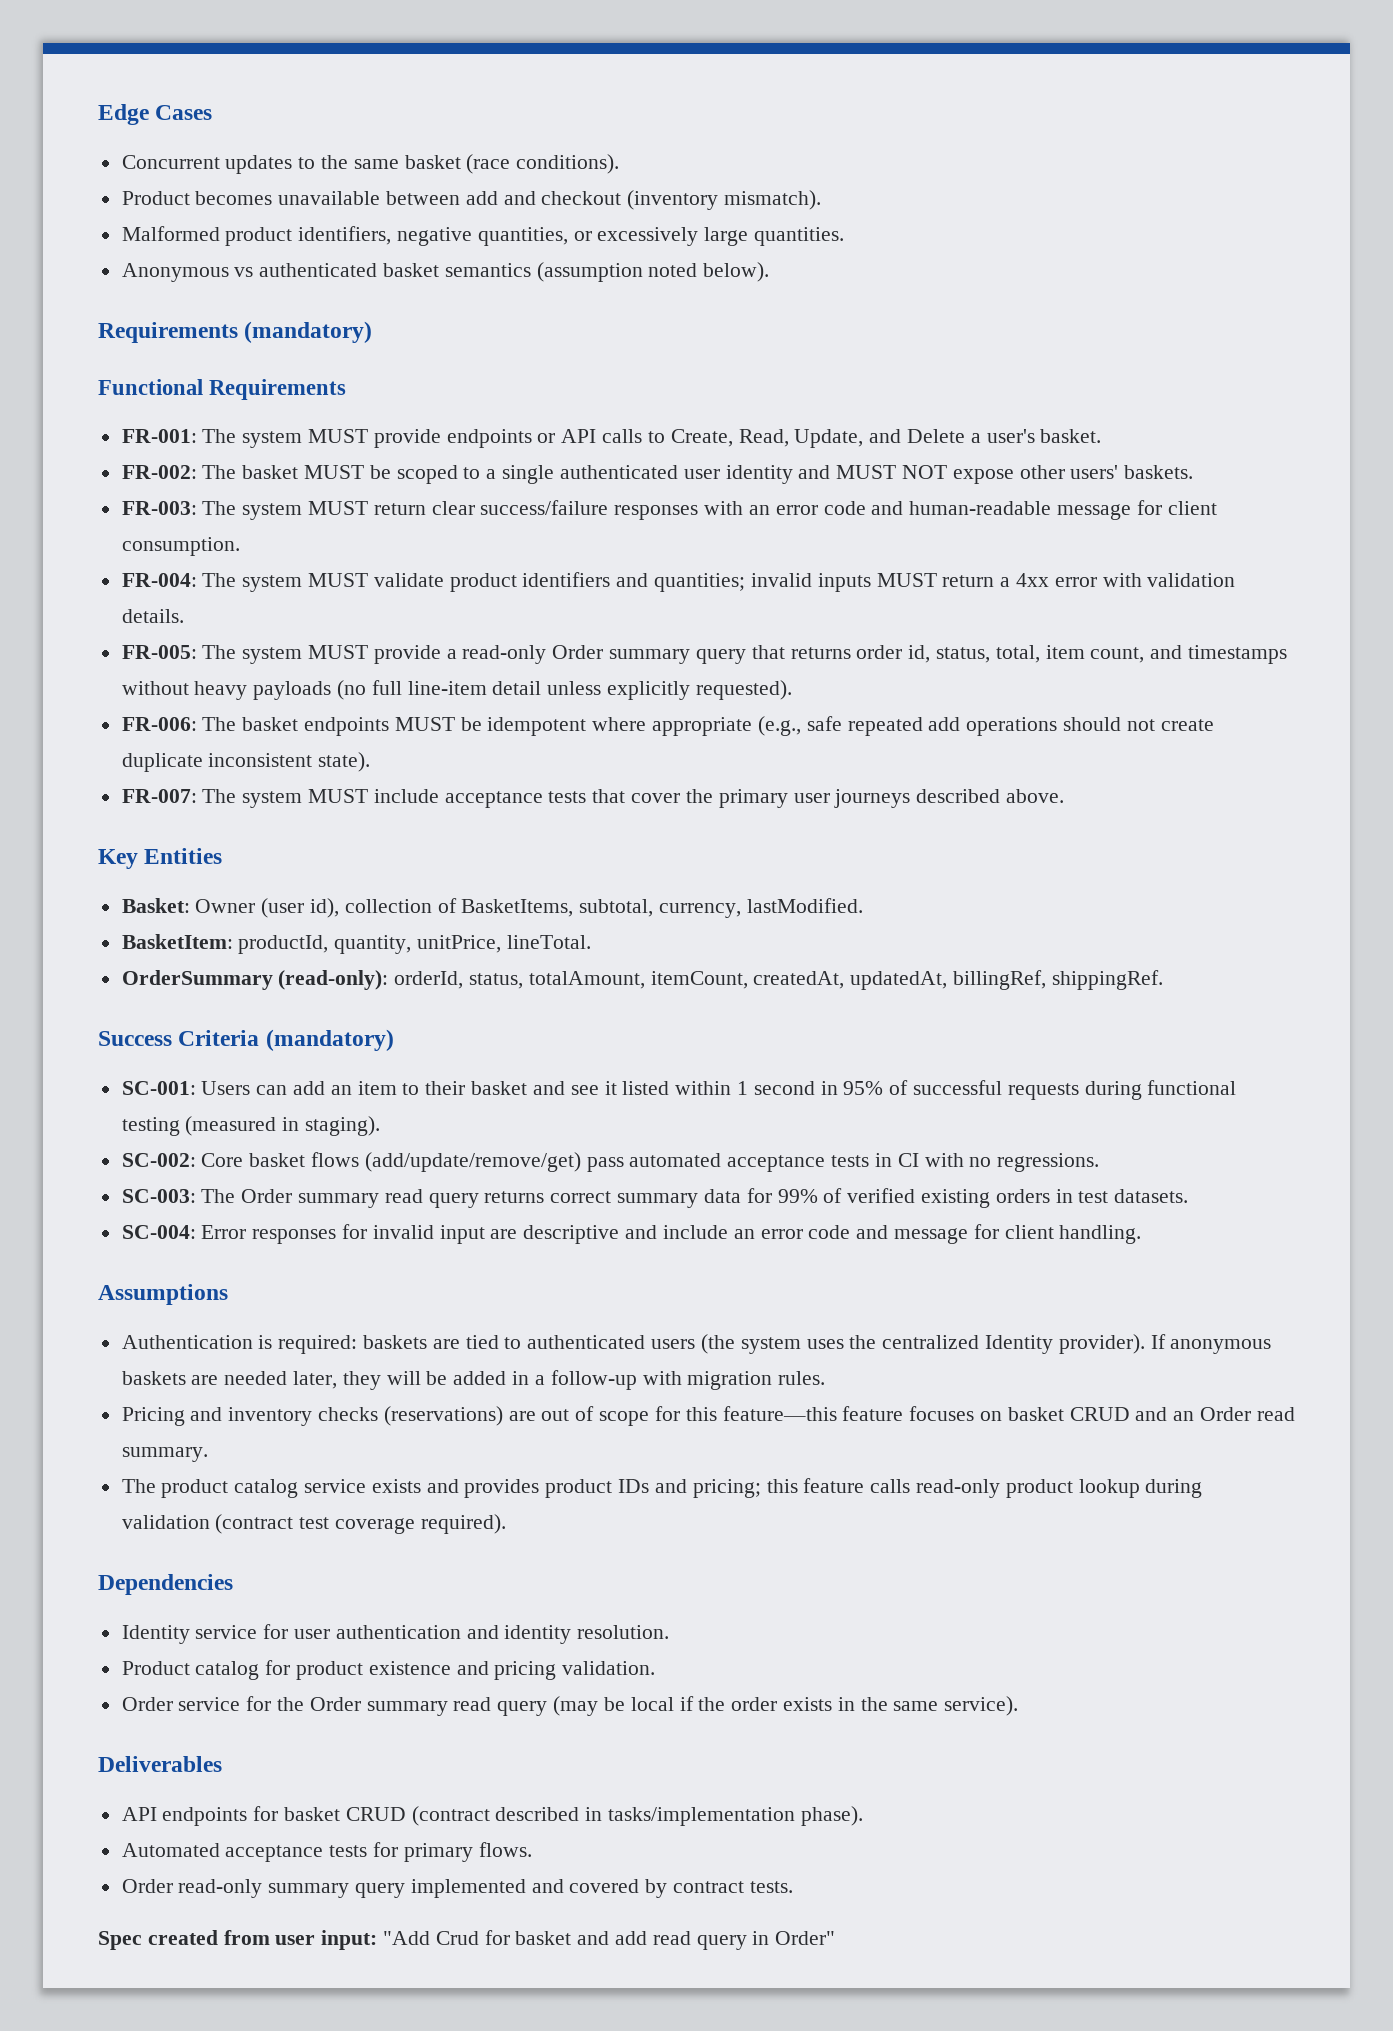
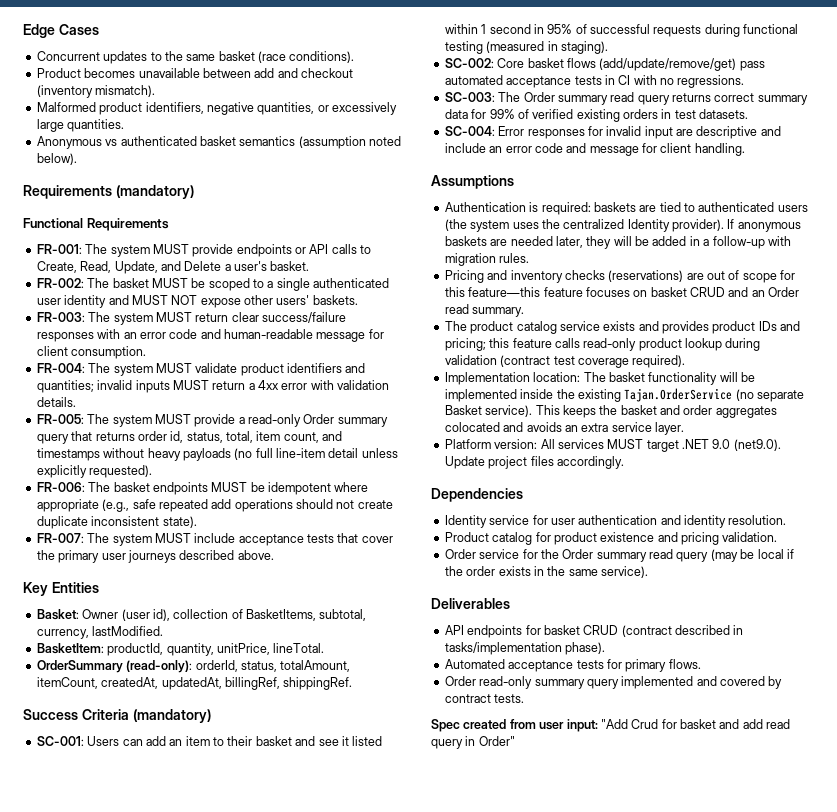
+ Implementation location: The basket functionality will be implemented inside the existing Tajan.OrderService (no separate Basket service). This keeps the basket and order aggregates colocated and avoids an extra service layer.
+ Platform version: All services MUST target .NET 9.0 (net9.0). Update project files accordingly.

